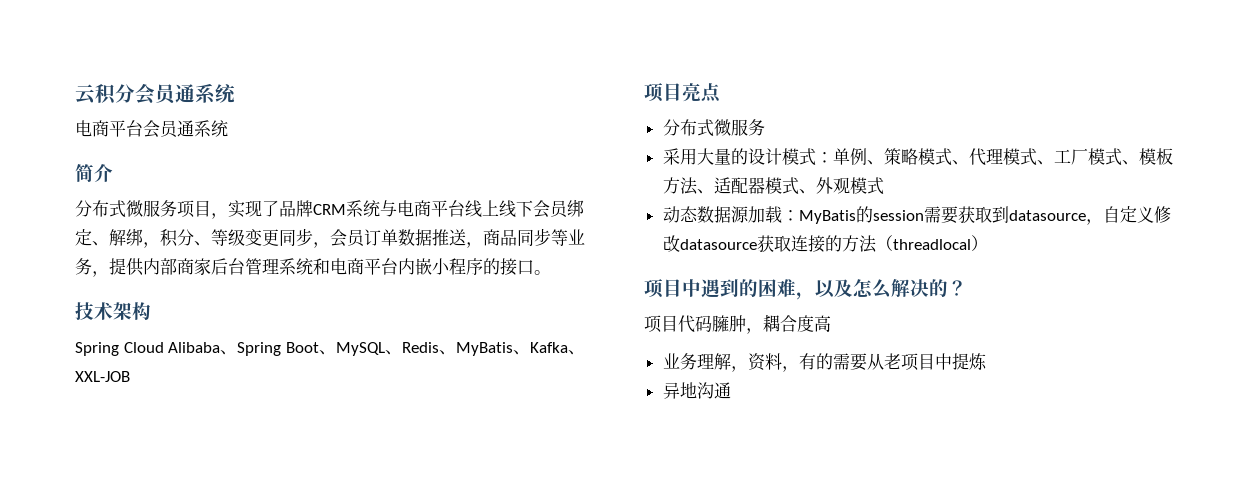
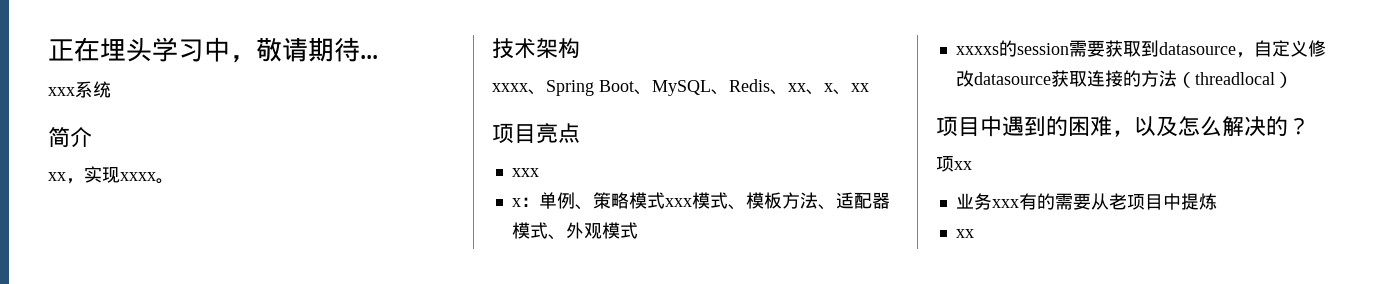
- 云积分会员通系统
- 电商平台会员通系统
+ 正在埋头学习中，敬请期待...
+ xxx系统
  简介
- 分布式微服务项目，实现了品牌CRM系统与电商平台线上线下会员绑定、解绑，积分、等级变更同步，会员订单数据推送，商品同步等业务，提供内部商家后台管理系统和电商平台内嵌小程序的接口。
+ xx，实现xxxx。
- Spring Cloud Alibaba、Spring Boot、MySQL、Redis、MyBatis、Kafka、XXL-JOB
+ xxxx、Spring Boot、MySQL、Redis、xx、x、xx
  项目亮点
- 分布式微服务
- 采用大量的设计模式：单例、策略模式、代理模式、工厂模式、模板方法、适配器模式、外观模式
+ xxx
+ x：单例、策略模式xxx模式、模板方法、适配器模式、外观模式
- 动态数据源加载：MyBatis的session需要获取到datasource，自定义修改datasource获取连接的方法（threadlocal）
+ xxxxs的session需要获取到datasource，自定义修改datasource获取连接的方法（threadlocal）
- 项目代码臃肿，耦合度高
- 业务理解，资料，有的需要从老项目中提炼
- 异地沟通
+ 项xx
+ 业务xxx有的需要从老项目中提炼
+ xx

